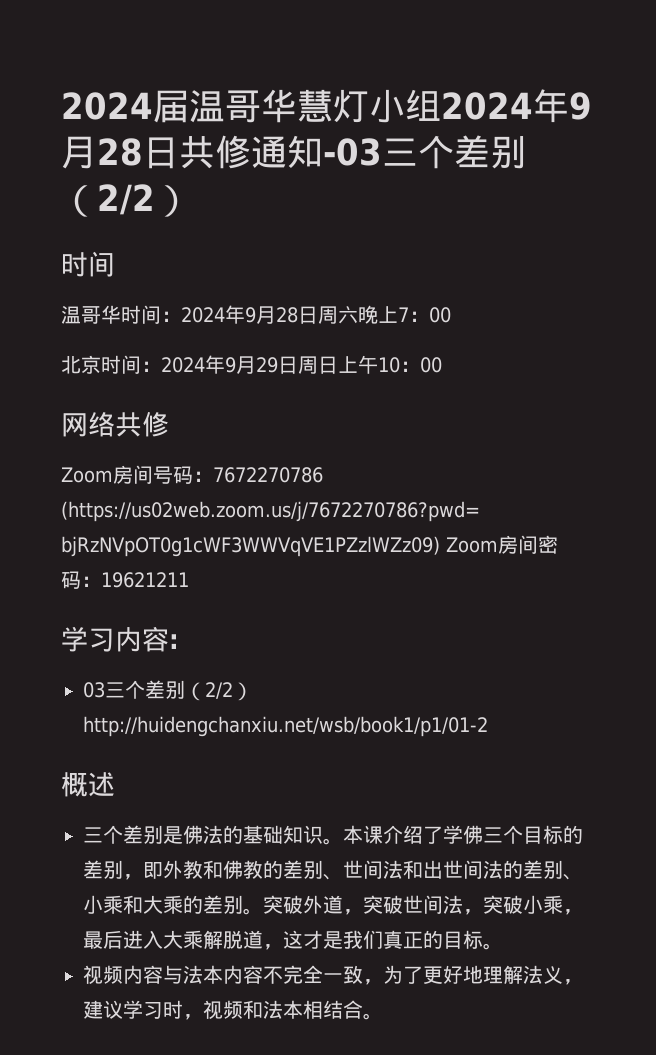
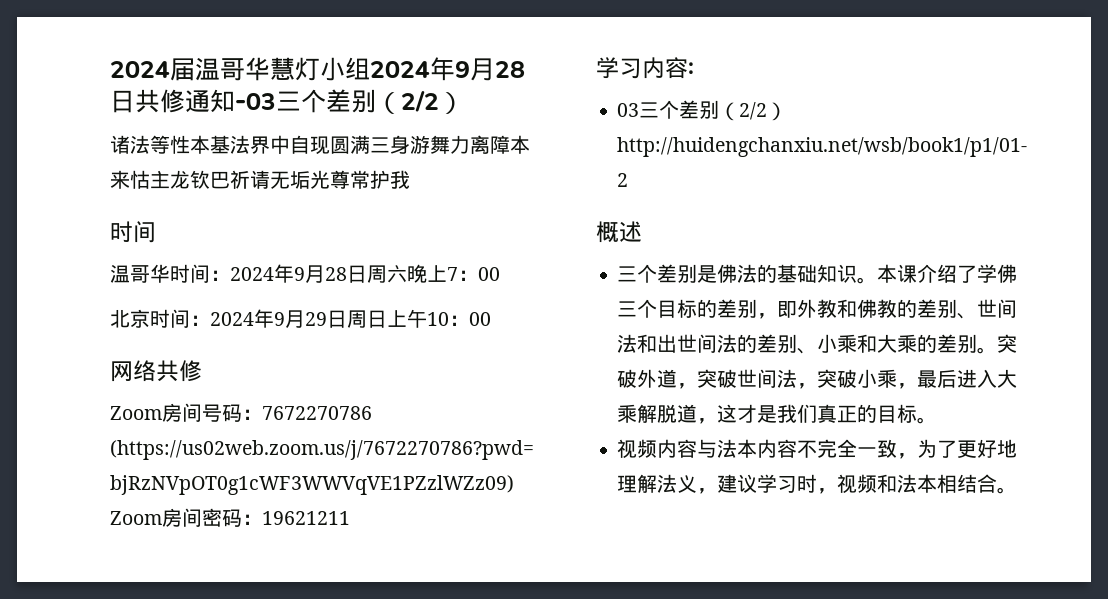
+ 诸法等性本基法界中自现圆满三身游舞力离障本来怙主龙钦巴祈请无垢光尊常护我

